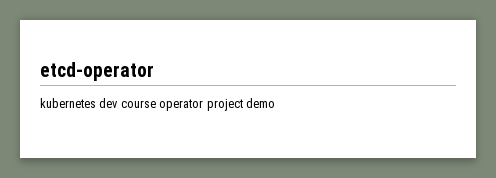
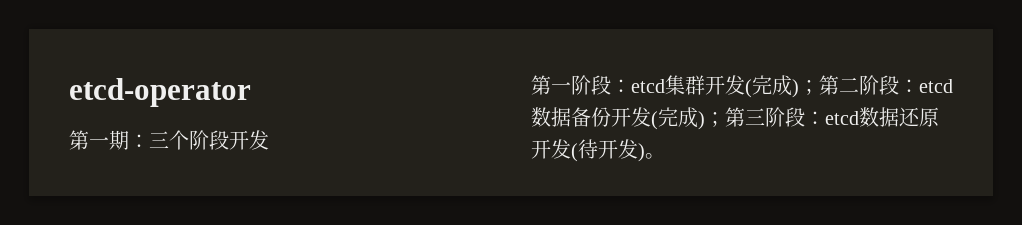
- kubernetes dev course operator project demo
+ 第一期：三个阶段开发
+ 第一阶段：etcd集群开发(完成)；第二阶段：etcd数据备份开发(完成)；第三阶段：etcd数据还原开发(待开发)。

